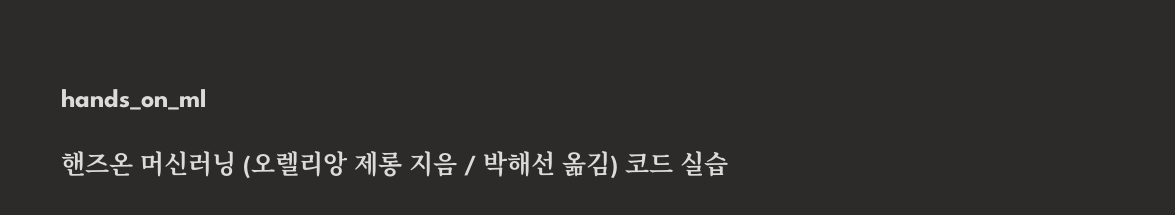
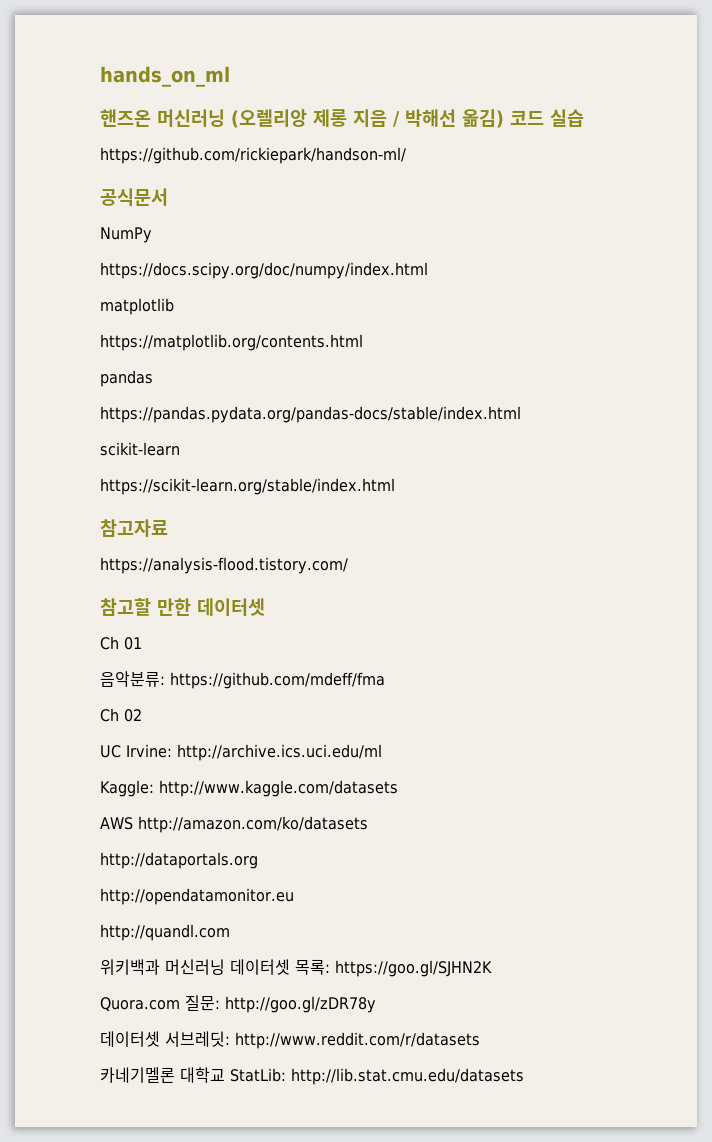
+ https://github.com/rickiepark/handson-ml/
+ 공식문서
+ NumPy
+ https://docs.scipy.org/doc/numpy/index.html
+ matplotlib
+ https://matplotlib.org/contents.html
+ pandas
+ https://pandas.pydata.org/pandas-docs/stable/index.html
+ scikit-learn
+ https://scikit-learn.org/stable/index.html
+ 참고자료
+ https://analysis-flood.tistory.com/
+ 참고할 만한 데이터셋
+ Ch 01
+ 음악분류: https://github.com/mdeff/fma
+ Ch 02
+ UC Irvine: http://archive.ics.uci.edu/ml
+ Kaggle: http://www.kaggle.com/datasets
+ AWS http://amazon.com/ko/datasets
+ http://dataportals.org
+ http://opendatamonitor.eu
+ http://quandl.com
+ 위키백과 머신러닝 데이터셋 목록: https://goo.gl/SJHN2K
+ Quora.com 질문: http://goo.gl/zDR78y
+ 데이터셋 서브레딧: http://www.reddit.com/r/datasets
+ 카네기멜론 대학교 StatLib: http://lib.stat.cmu.edu/datasets

